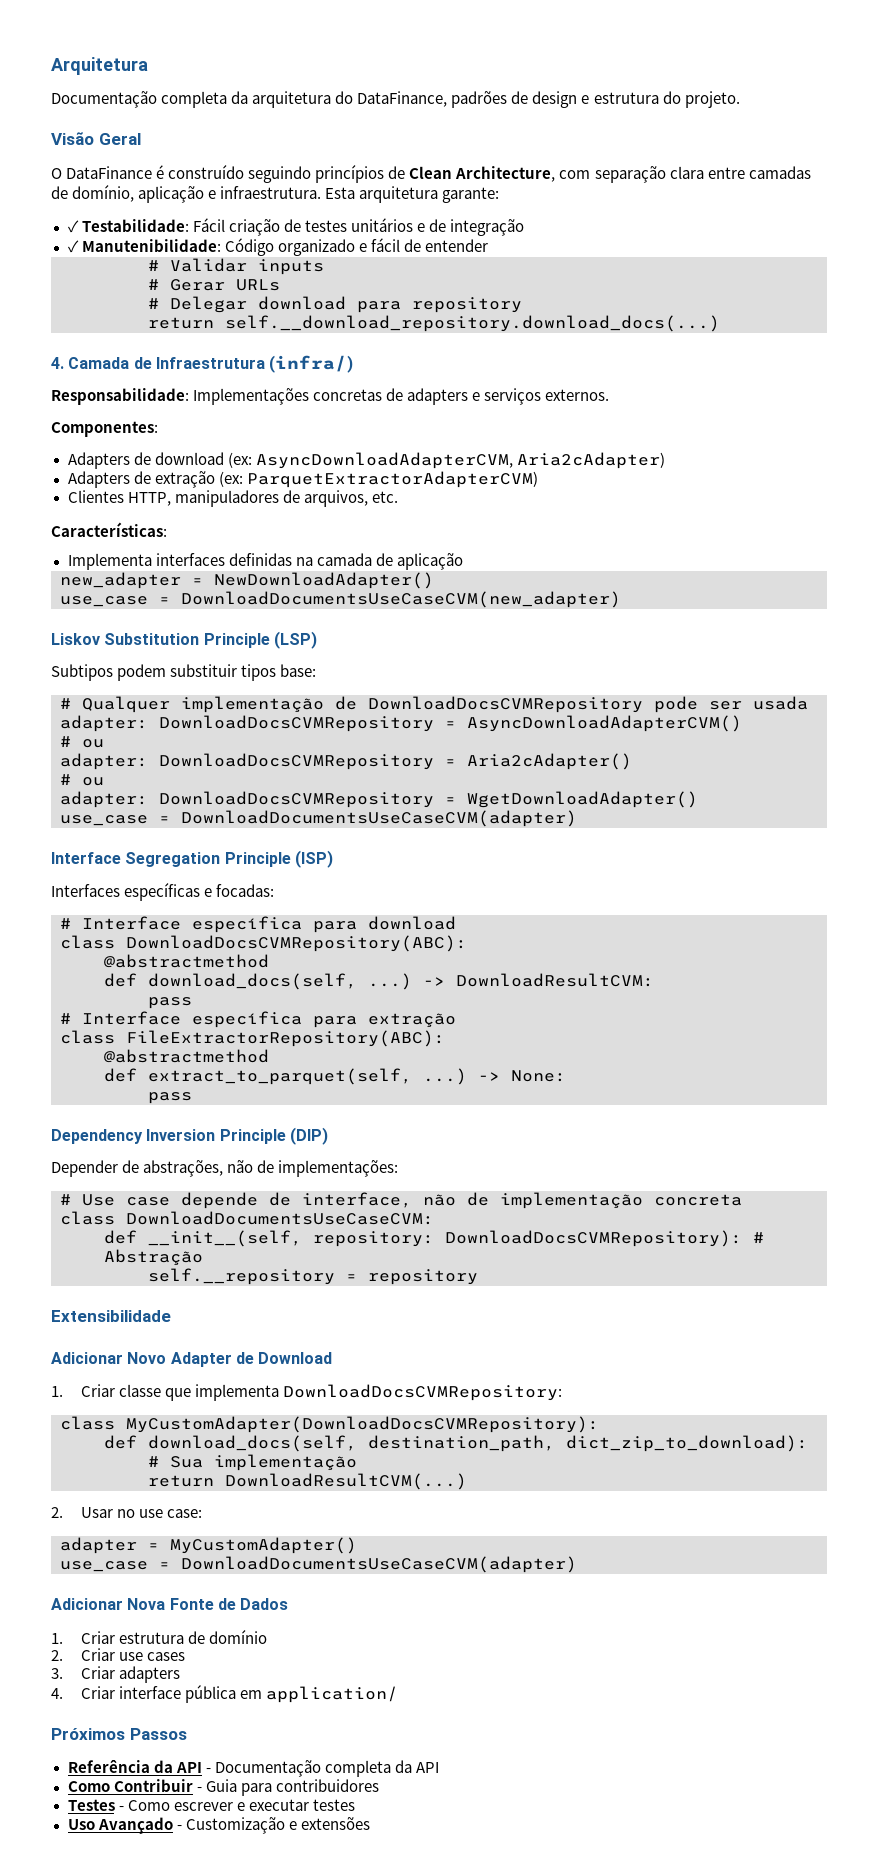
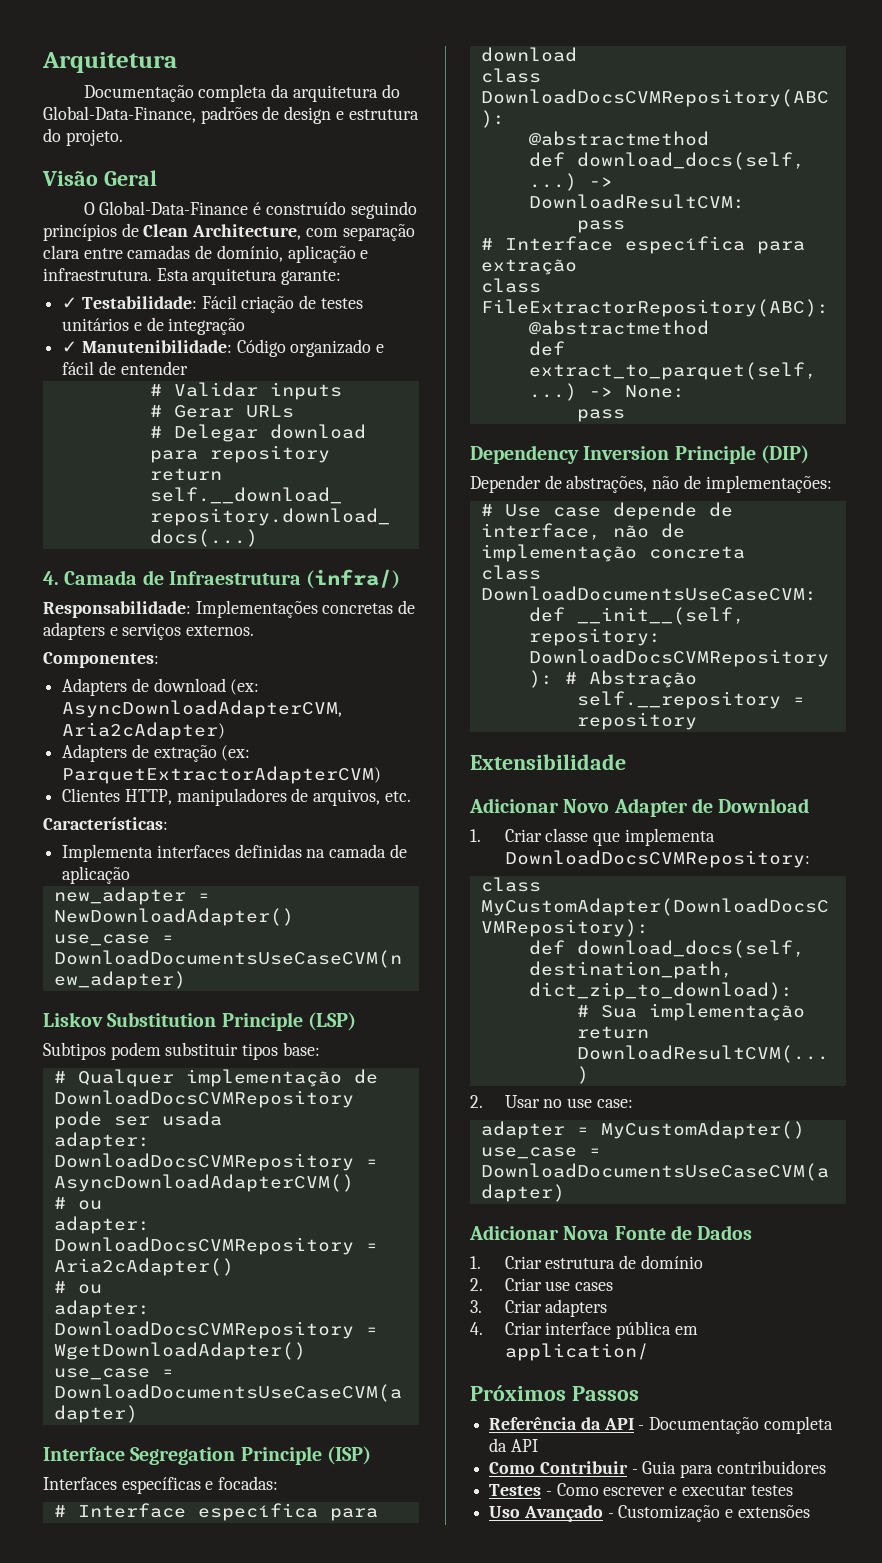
- Documentação completa da arquitetura do DataFinance, padrões de design e estrutura do projeto.
+ Documentação completa da arquitetura do Global-Data-Finance, padrões de design e estrutura do projeto.
- O DataFinance é construído seguindo princípios de Clean Architecture, com separação clara entre camadas de domínio, aplicação e infraestrutura.
+ O Global-Data-Finance é construído seguindo princípios de Clean Architecture, com separação clara entre camadas de domínio, aplicação e infraestrutura.

